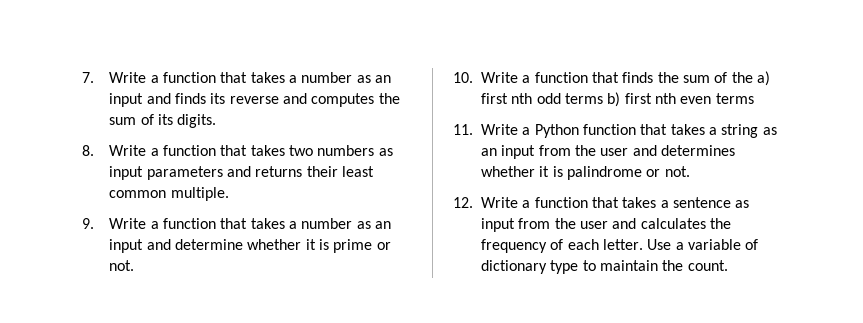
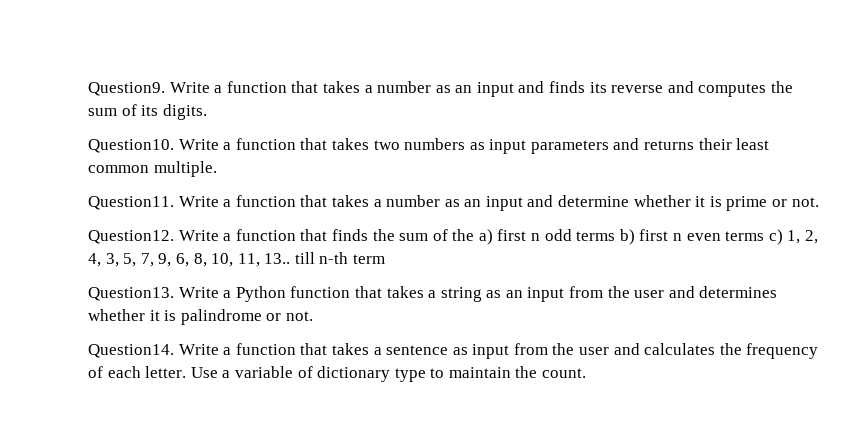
- 7. Write a function that takes a number as an input and finds its reverse and computes the sum of its digits.
+ Question9. Write a function that takes a number as an input and finds its reverse and computes the sum of its digits.
- 8. Write a function that takes two numbers as input parameters and returns their least common multiple.
+ Question10. Write a function that takes two numbers as input parameters and returns their least common multiple.
- 9. Write a function that takes a number as an input and determine whether it is prime or not.
+ Question11. Write a function that takes a number as an input and determine whether it is prime or not.
- 10. Write a function that finds the sum of the a) first nth odd terms b) first nth even terms
- 11. Write a Python function that takes a string as an input from the user and determines whether it is palindrome or not.
+ Question12. Write a function that finds the sum of the a) first n odd terms b) first n even terms c) 1, 2, 4, 3, 5, 7, 9, 6, 8, 10, 11, 13.. till n-th term
+ Question13. Write a Python function that takes a string as an input from the user and determines whether it is palindrome or not.
- 12. Write a function that takes a sentence as input from the user and calculates the frequency of each letter.
+ Question14. Write a function that takes a sentence as input from the user and calculates the frequency of each letter.

